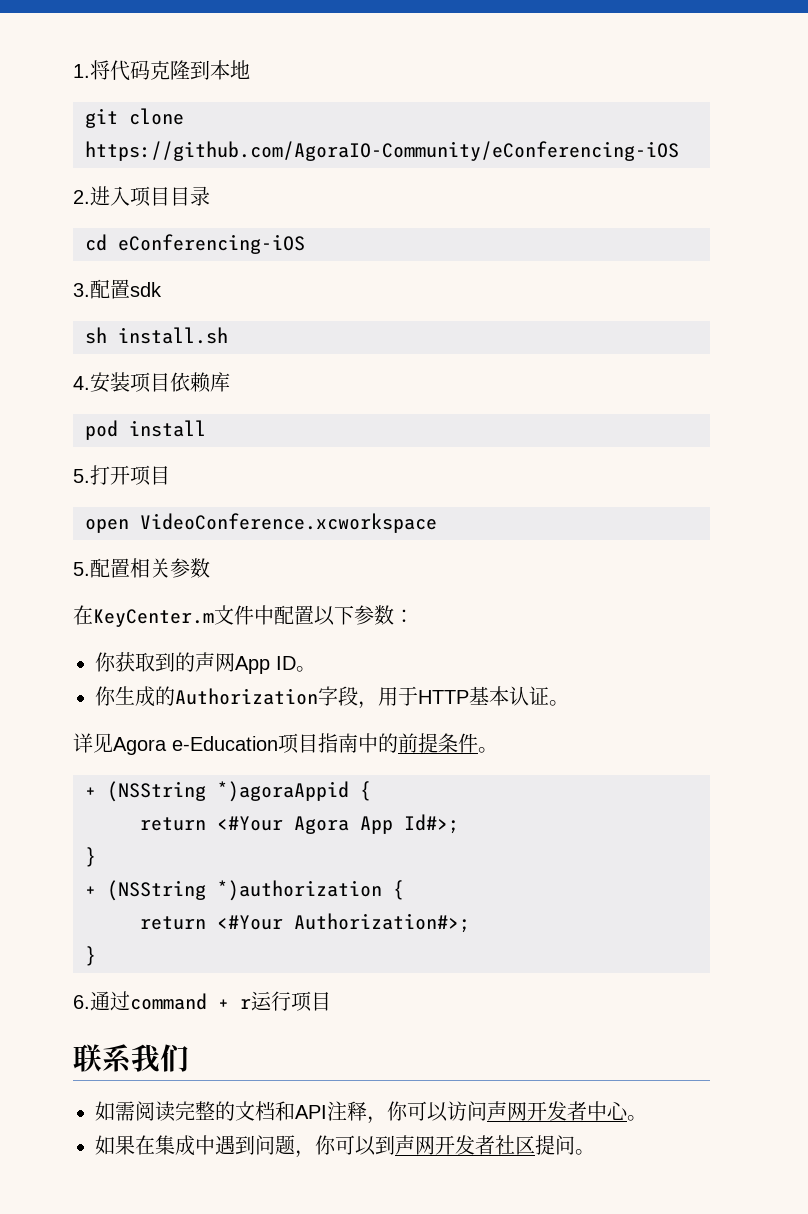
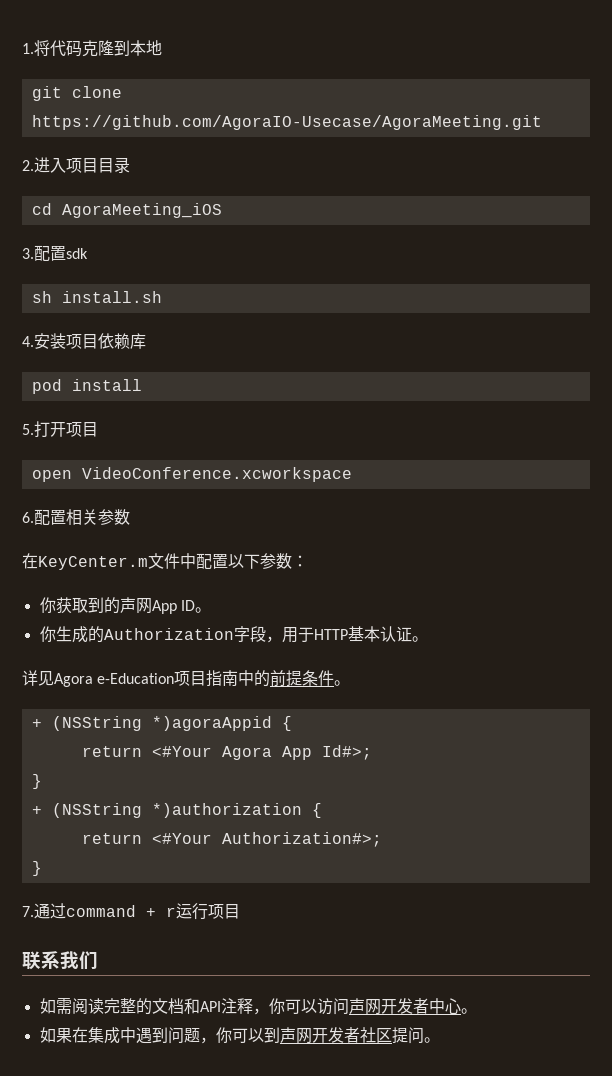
- git clone https://github.com/AgoraIO-Community/eConferencing-iOS
+ git clone https://github.com/AgoraIO-Usecase/AgoraMeeting.git
- cd eConferencing-iOS
+ cd AgoraMeeting_iOS
- 5.配置相关参数
+ 6.配置相关参数
- 6.通过command + r运行项目
+ 7.通过command + r运行项目

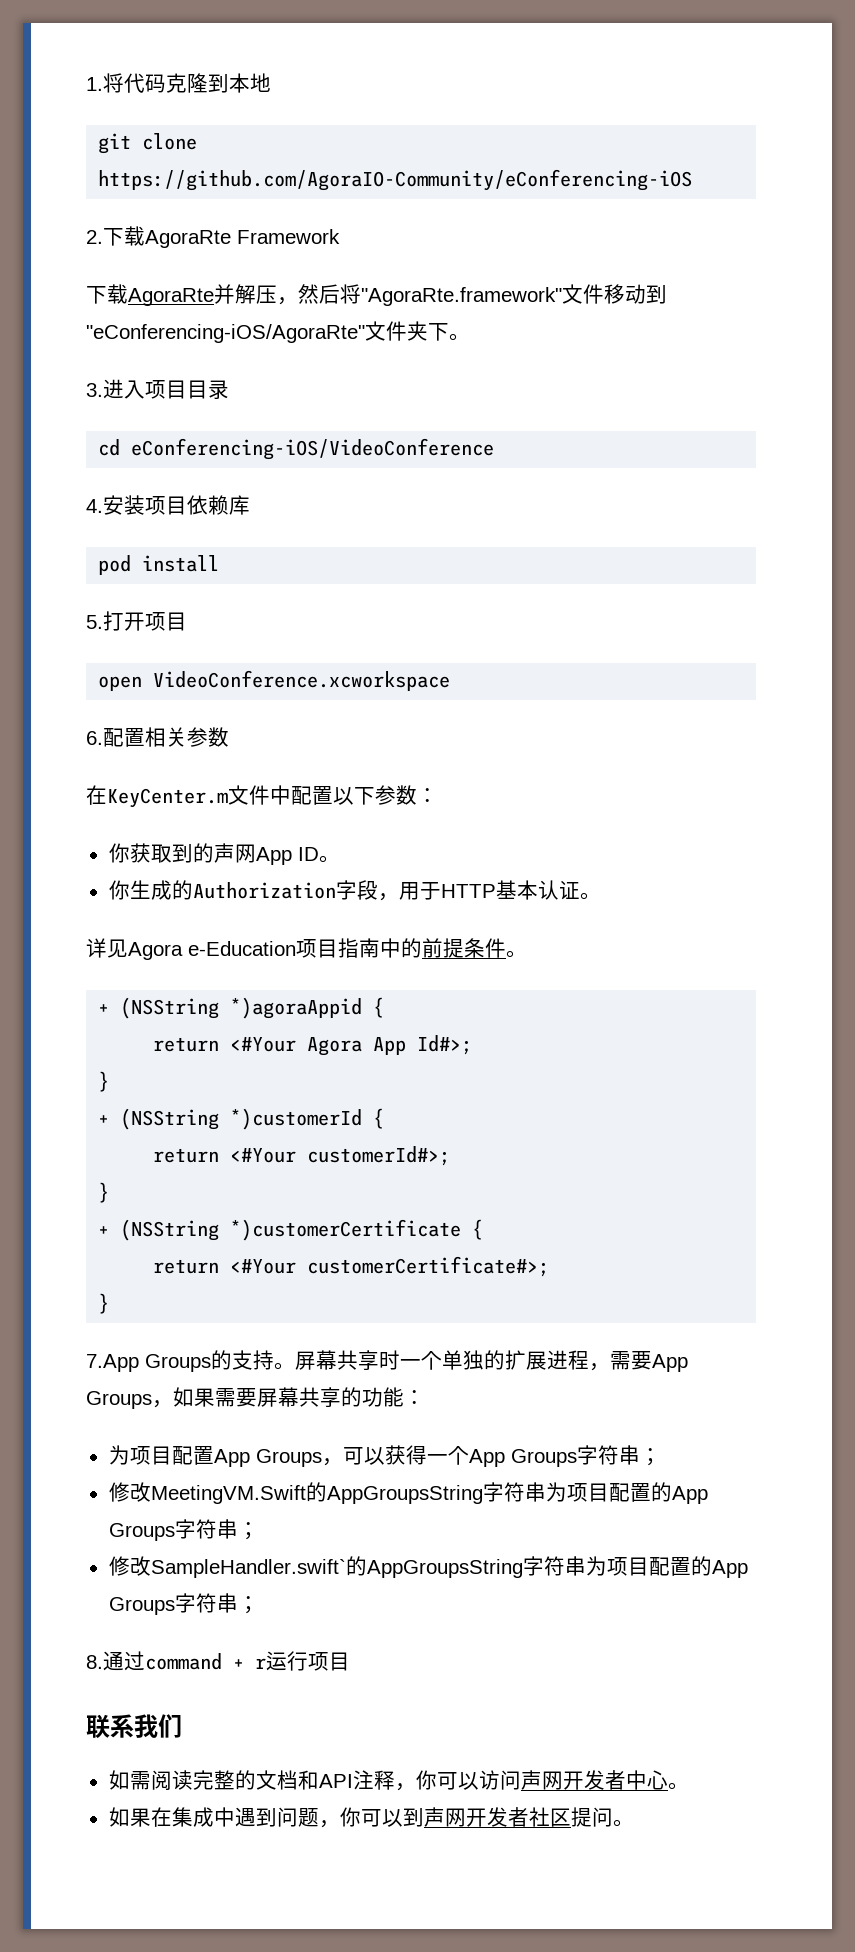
- git clone https://github.com/AgoraIO-Usecase/AgoraMeeting.git
+ git clone https://github.com/AgoraIO-Community/eConferencing-iOS
- 2.进入项目目录
- cd AgoraMeeting_iOS
- 3.配置sdk
- sh install.sh
+ 2.下载AgoraRte Framework
+ 下载AgoraRte并解压，然后将"AgoraRte.framework"文件移动到"eConferencing-iOS/AgoraRte"文件夹下。
+ 3.进入项目目录
+ cd eConferencing-iOS/VideoConference
- + (NSString *)authorization {
- return <#Your Authorization#>;
+ + (NSString *)customerId {
+ return <#Your customerId#>;
  }
- 7.通过command + r运行项目
+ + (NSString *)customerCertificate {
+ return <#Your customerCertificate#>;
+ }
+ 7.App Groups的支持。屏幕共享时一个单独的扩展进程，需要App Groups，如果需要屏幕共享的功能：
+ 为项目配置App Groups，可以获得一个App Groups字符串；
+ 修改MeetingVM.Swift的AppGroupsString字符串为项目配置的App Groups字符串；
+ 修改SampleHandler.swift`的AppGroupsString字符串为项目配置的App Groups字符串；
+ 8.通过command + r运行项目

